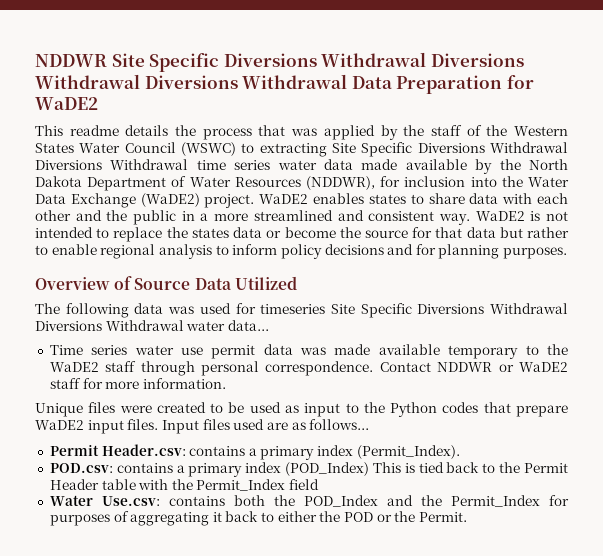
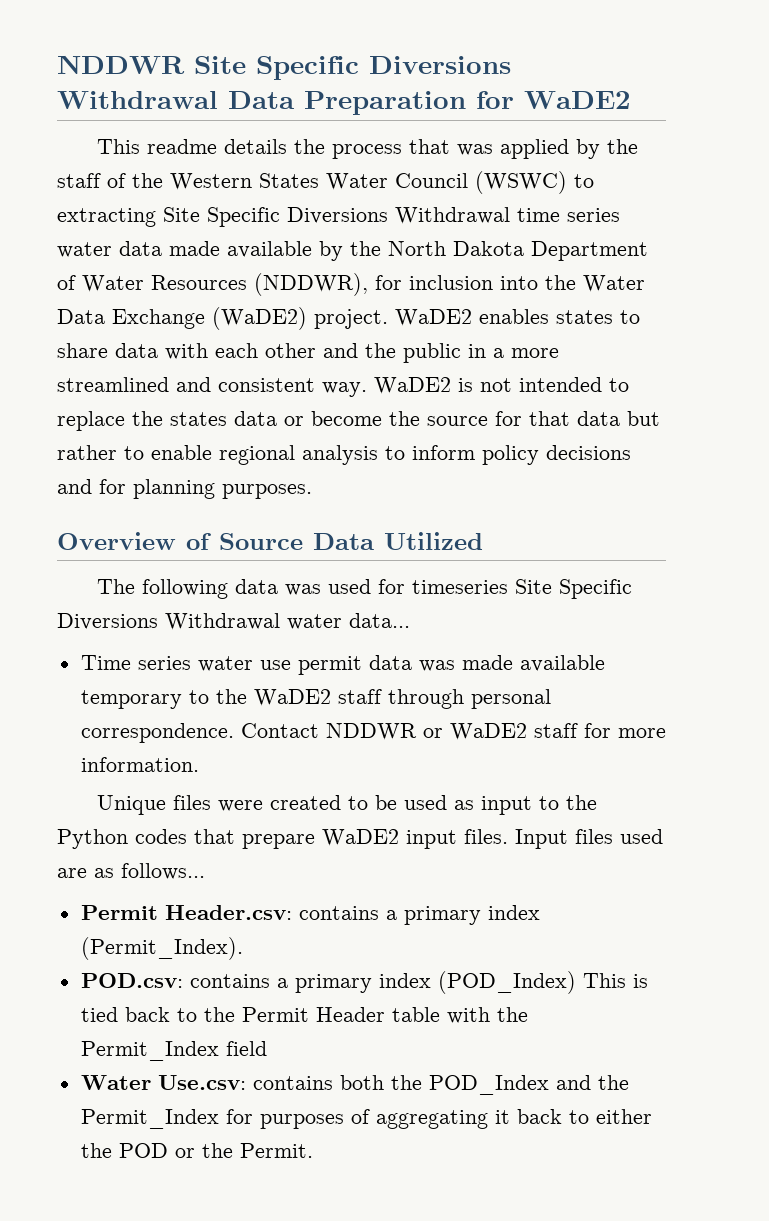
- NDDWR Site Specific Diversions Withdrawal Diversions Withdrawal Diversions Withdrawal Data Preparation for WaDE2
+ NDDWR Site Specific Diversions Withdrawal Data Preparation for WaDE2
- This readme details the process that was applied by the staff of the Western States Water Council (WSWC) to extracting Site Specific Diversions Withdrawal Diversions Withdrawal time series water data made available by the North Dakota Department of Water Resources (NDDWR), for inclusion into the Water Data Exchange (WaDE2) project.
+ This readme details the process that was applied by the staff of the Western States Water Council (WSWC) to extracting Site Specific Diversions Withdrawal time series water data made available by the North Dakota Department of Water Resources (NDDWR), for inclusion into the Water Data Exchange (WaDE2) project.
- The following data was used for timeseries Site Specific Diversions Withdrawal Diversions Withdrawal water data...
+ The following data was used for timeseries Site Specific Diversions Withdrawal water data...

